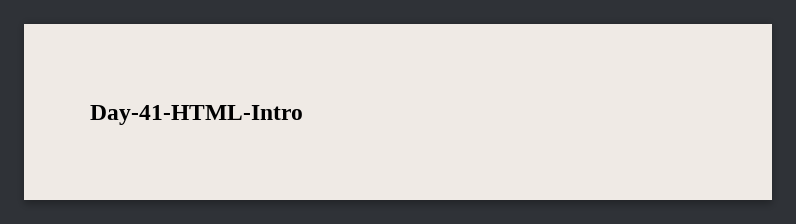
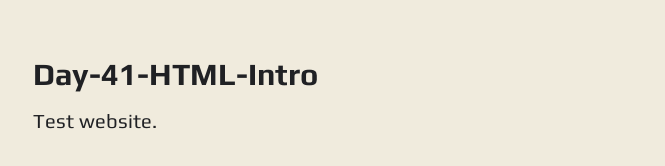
+ Test website.

